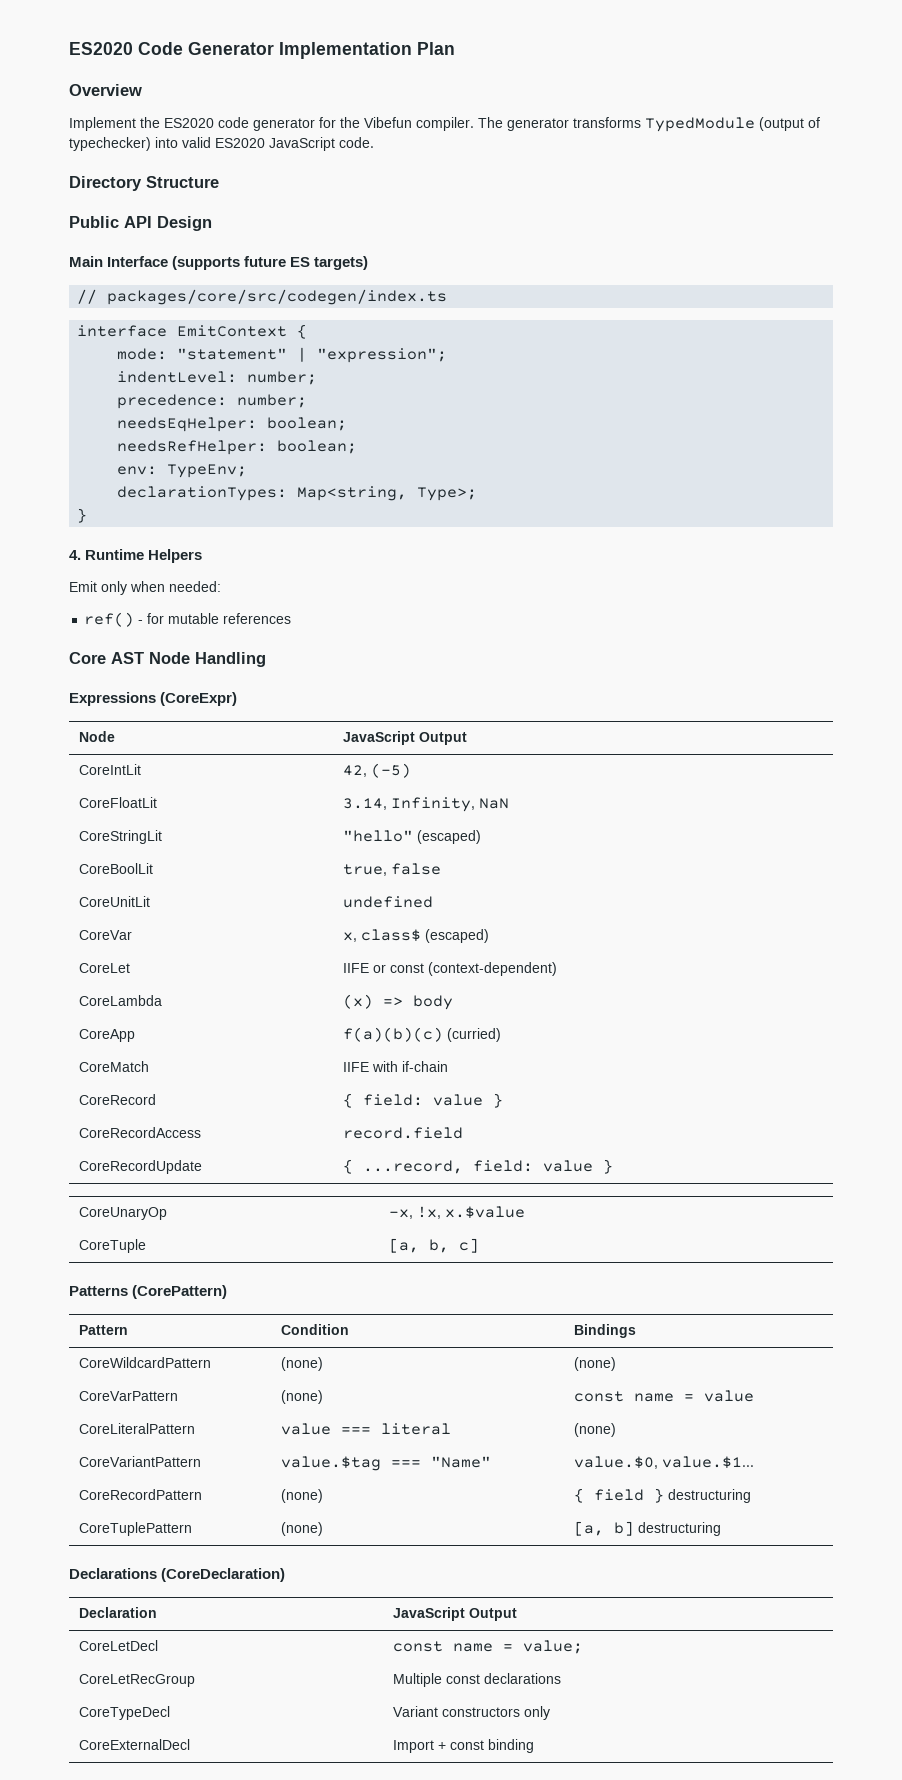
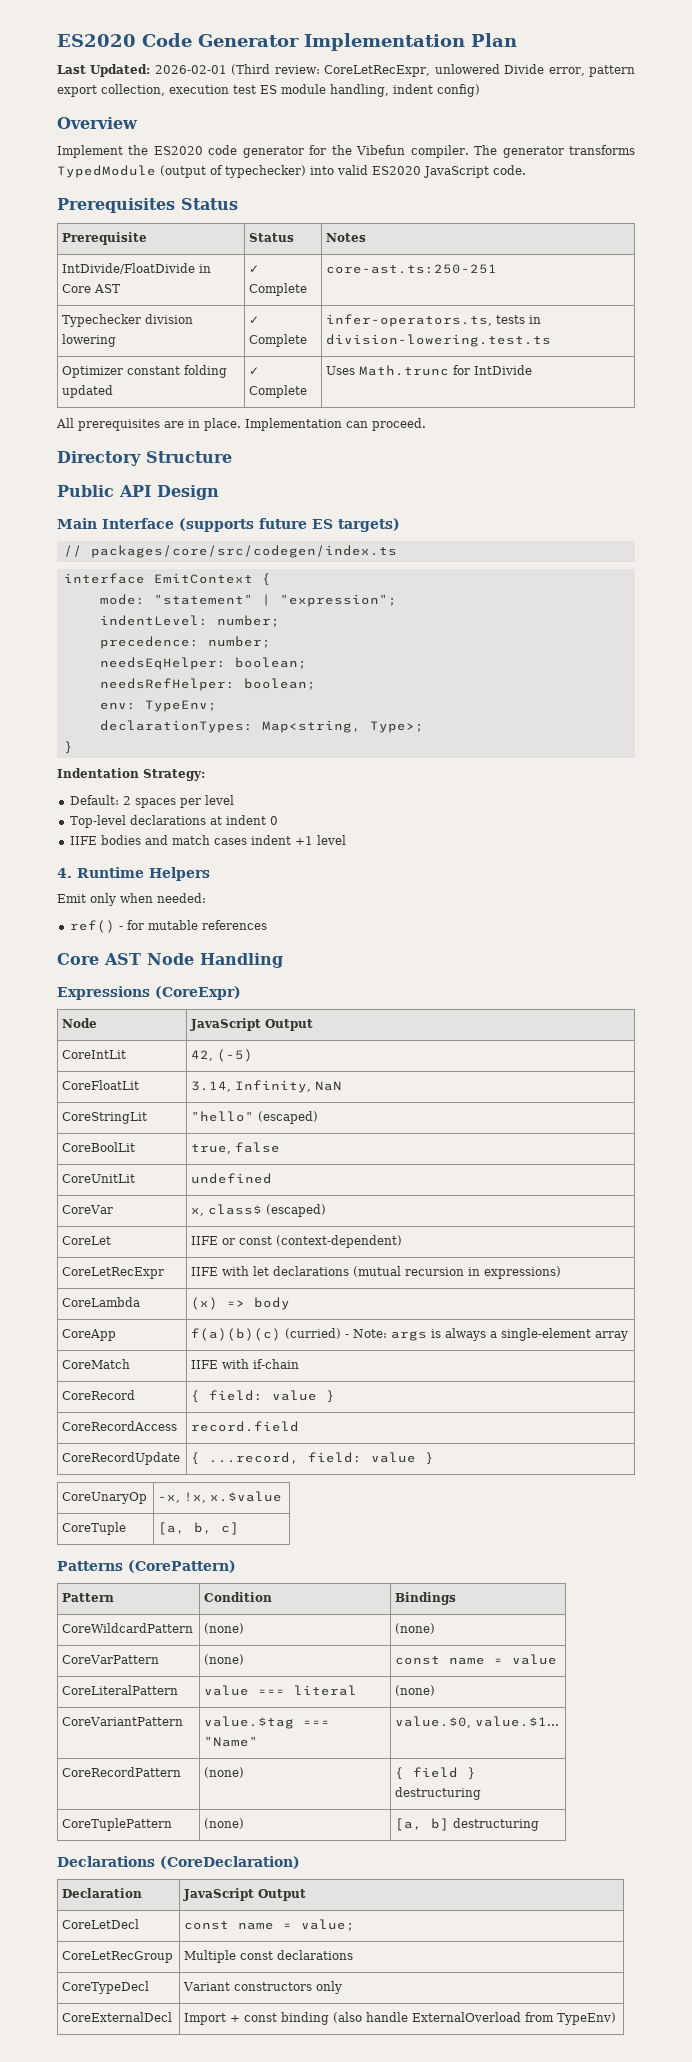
+ Last Updated: 2026-02-01 (Third review: CoreLetRecExpr, unlowered Divide error, pattern export collection, execution test ES module handling, indent config)
+ Prerequisites Status
+ Prerequisite | Status | Notes
+ IntDivide/FloatDivide in Core AST | ✓ Complete | core-ast.ts:250-251
+ Typechecker division lowering | ✓ Complete | infer-operators.ts, tests in division-lowering.test.ts
+ Optimizer constant folding updated | ✓ Complete | Uses Math.trunc for IntDivide
+ All prerequisites are in place. Implementation can proceed.
+ Indentation Strategy:
+ Default: 2 spaces per level
+ Top-level declarations at indent 0
+ IIFE bodies and match cases indent +1 level
+ CoreLetRecExpr | IIFE with let declarations (mutual recursion in expressions)
- CoreApp | f(a)(b)(c) (curried)
+ CoreApp | f(a)(b)(c) (curried) - Note: args is always a single-element array
- CoreExternalDecl | Import + const binding
+ CoreExternalDecl | Import + const binding (also handle ExternalOverload from TypeEnv)

